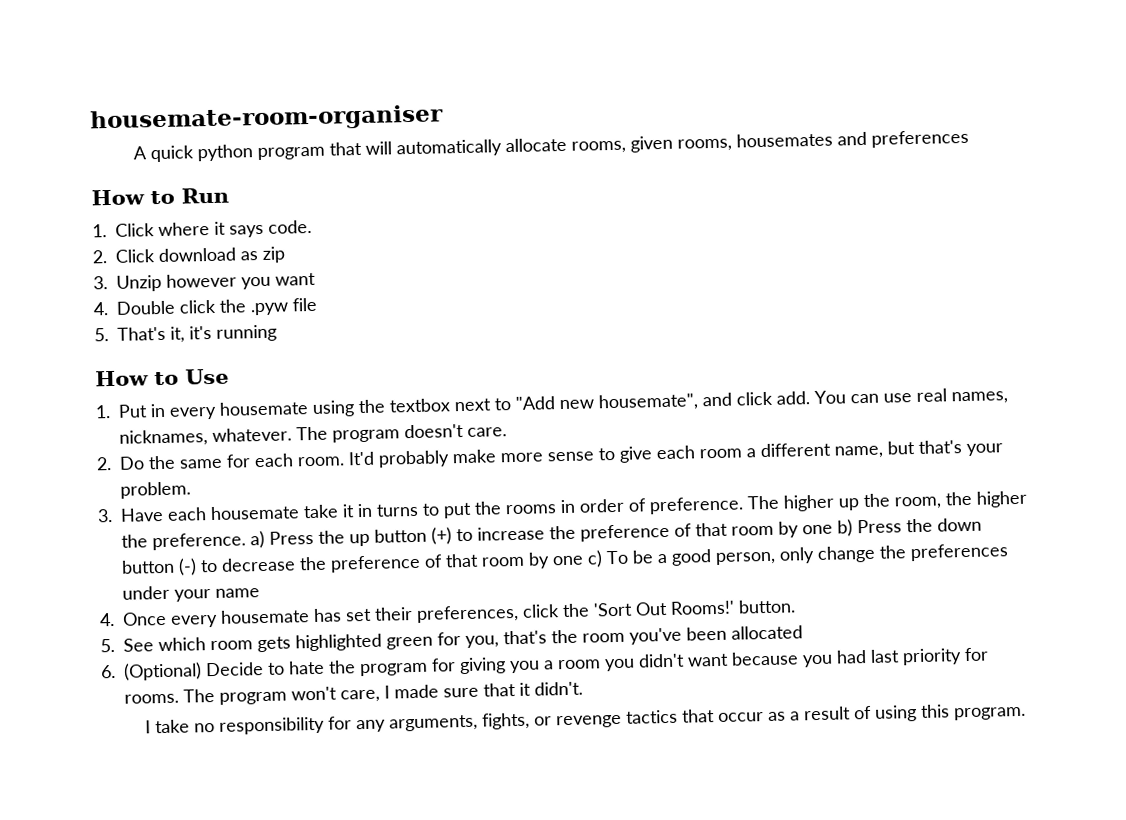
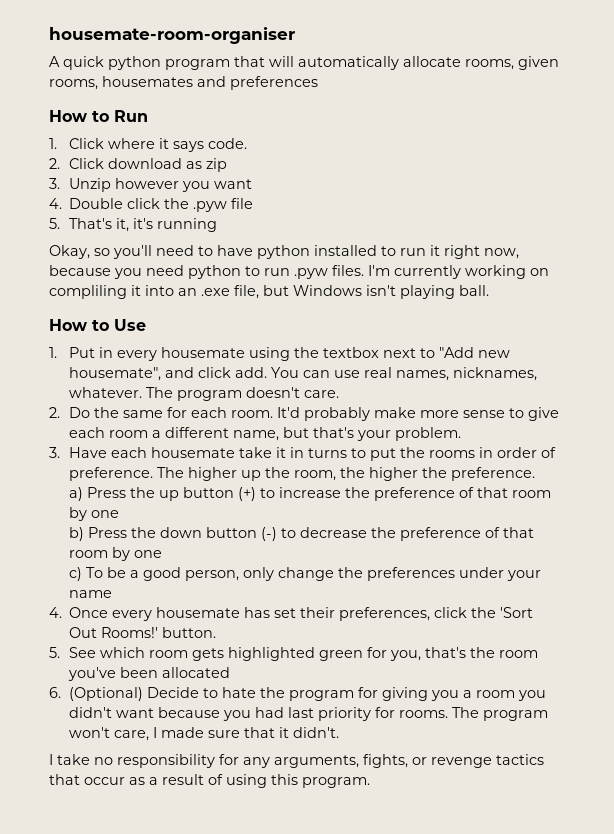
+ Okay, so you'll need to have python installed to run it right now, because you need python to run .pyw files. I'm currently working on compliling it into an .exe file, but Windows isn't playing ball.
- The higher up the room, the higher the preference. a) Press the up button (+) to increase the preference of that room by one b) Press the down button (-) to decrease the preference of that room by one c) To be a good person, only change the preferences under your name
+ The higher up the room, the higher the preference.
+ a) Press the up button (+) to increase the preference of that room by one
+ b) Press the down button (-) to decrease the preference of that room by one
+ c) To be a good person, only change the preferences under your name

